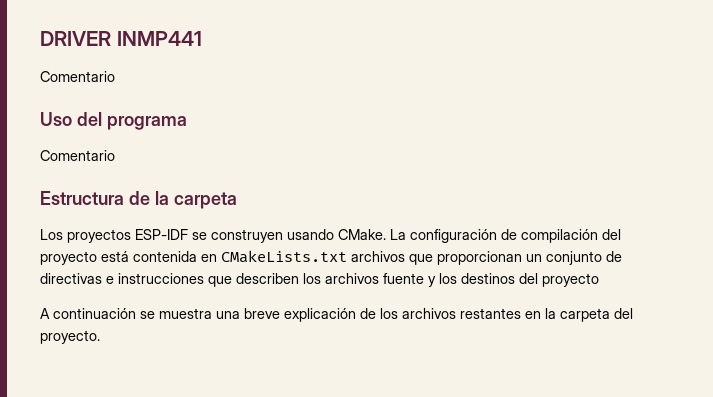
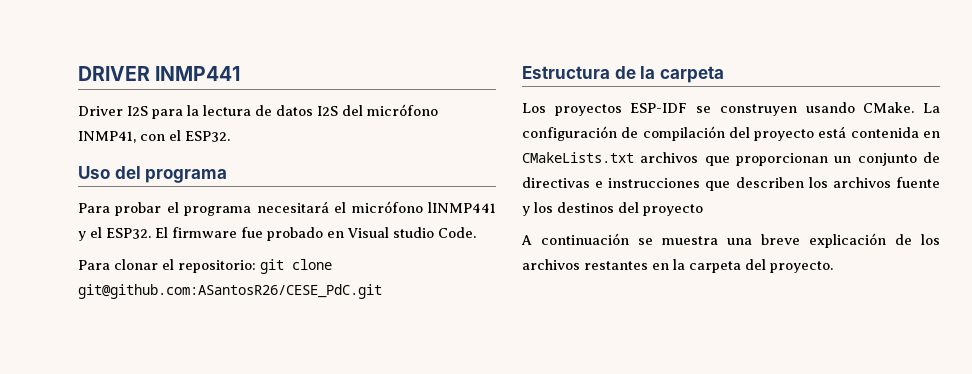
  DRIVER INMP441
- Comentario
+ Driver I2S para la lectura de datos I2S del micrófono INMP41, con el ESP32.
  Uso del programa
- Comentario
+ Para probar el programa necesitará el micrófono lINMP441 y el ESP32. El firmware fue probado en Visual studio Code.
+ Para clonar el repositorio: git clone git@github.com:ASantosR26/CESE_PdC.git

